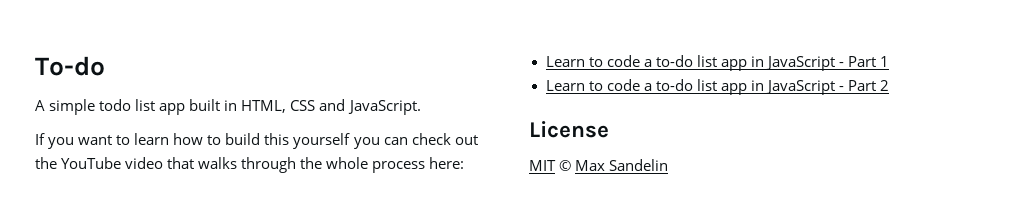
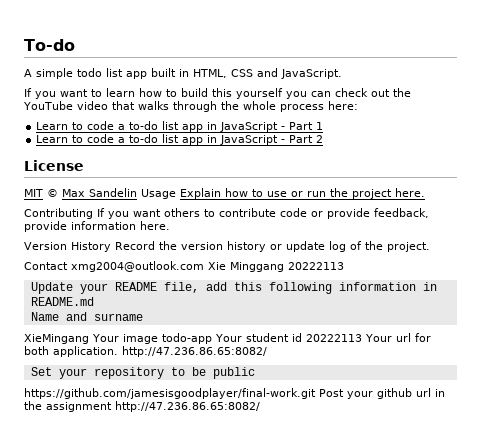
- MIT © Max Sandelin
+ MIT © Max Sandelin Usage Explain how to use or run the project here.
+ Contributing If you want others to contribute code or provide feedback, provide information here.
+ Version History Record the version history or update log of the project.
+ Contact xmg2004@outlook.com Xie Minggang 20222113
+ Update your README file, add this following information in README.md
+ Name and surname
+ XieMingang Your image todo-app Your student id 20222113 Your url for both application. http://47.236.86.65:8082/
+ Set your repository to be public
+ https://github.com/jamesisgoodplayer/final-work.git Post your github url in the assignment http://47.236.86.65:8082/

